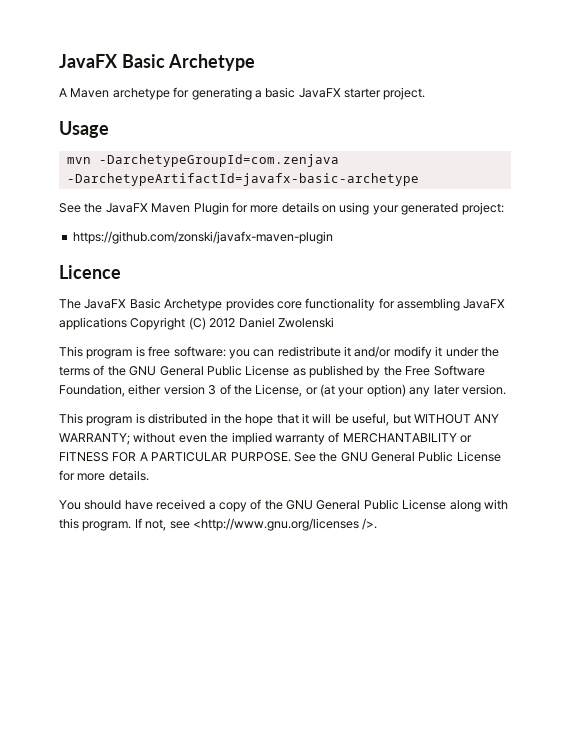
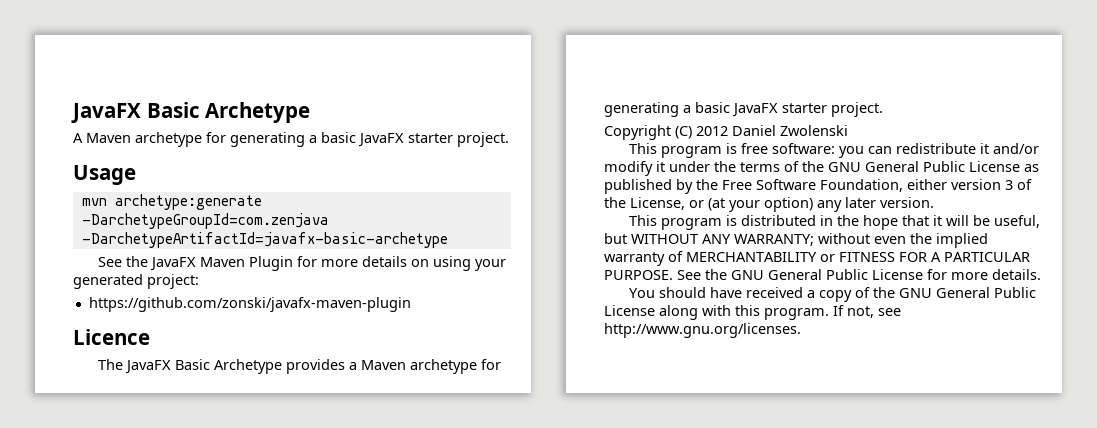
- mvn -DarchetypeGroupId=com.zenjava -DarchetypeArtifactId=javafx-basic-archetype
+ mvn archetype:generate -DarchetypeGroupId=com.zenjava -DarchetypeArtifactId=javafx-basic-archetype
- The JavaFX Basic Archetype provides core functionality for assembling JavaFX applications Copyright (C) 2012 Daniel Zwolenski
+ The JavaFX Basic Archetype provides a Maven archetype for generating a basic JavaFX starter project.
+ Copyright (C) 2012 Daniel Zwolenski
- If not, see <http://www.gnu.org/licenses />.
+ If not, see http://www.gnu.org/licenses.

